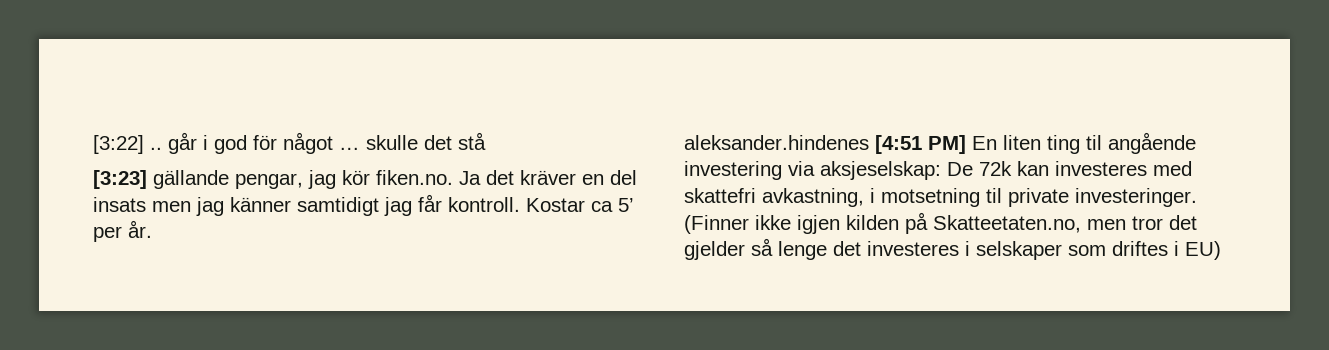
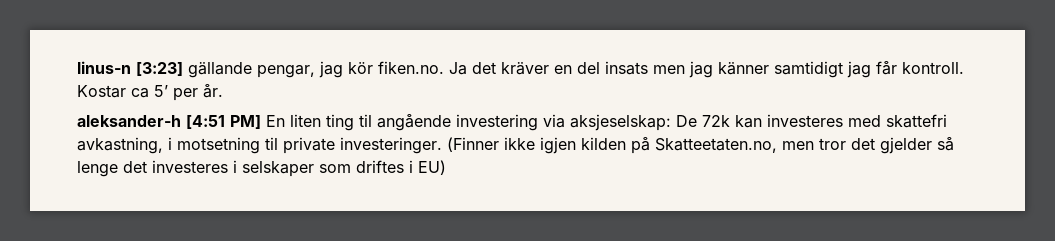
- [3:22] .. går i god för något … skulle det stå
- [3:23] gällande pengar, jag kör fiken.no. Ja det kräver en del insats men jag känner samtidigt jag får kontroll.
+ linus-n [3:23] gällande pengar, jag kör fiken.no. Ja det kräver en del insats men jag känner samtidigt jag får kontroll.
- aleksander.hindenes [4:51 PM] En liten ting til angående investering via aksjeselskap: De 72k kan investeres med skattefri avkastning, i motsetning til private investeringer.
+ aleksander-h [4:51 PM] En liten ting til angående investering via aksjeselskap: De 72k kan investeres med skattefri avkastning, i motsetning til private investeringer.

